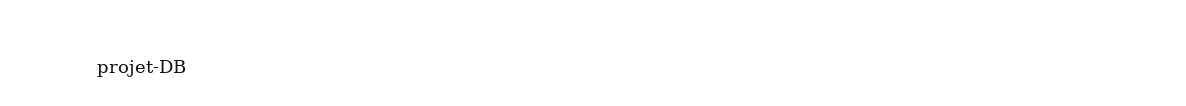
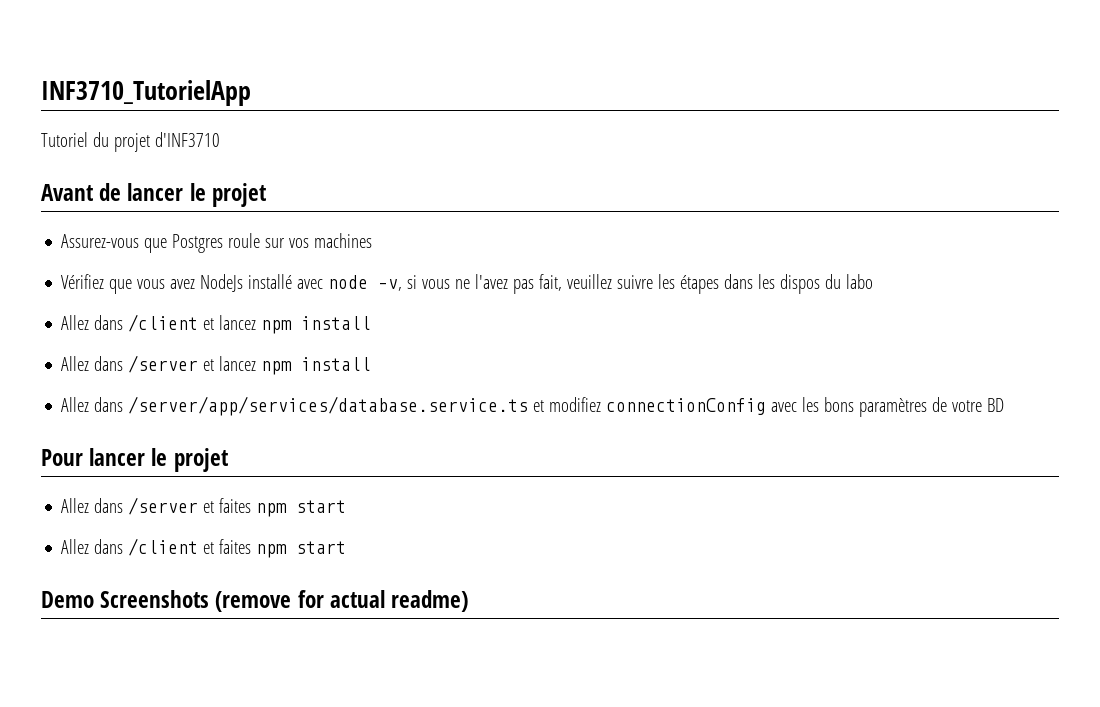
- projet-DB
+ INF3710_TutorielApp
+ Tutoriel du projet d'INF3710
+ Avant de lancer le projet
+ Assurez-vous que Postgres roule sur vos machines
+ Vérifiez que vous avez NodeJs installé avec node –v, si vous ne l'avez pas fait, veuillez suivre les étapes dans les dispos du labo
+ Allez dans /client et lancez npm install
+ Allez dans /server et lancez npm install
+ Allez dans /server/app/services/database.service.ts et modifiez connectionConfig avec les bons paramètres de votre BD
+ Pour lancer le projet
+ Allez dans /server et faites npm start
+ Allez dans /client et faites npm start
+ Demo Screenshots (remove for actual readme)

